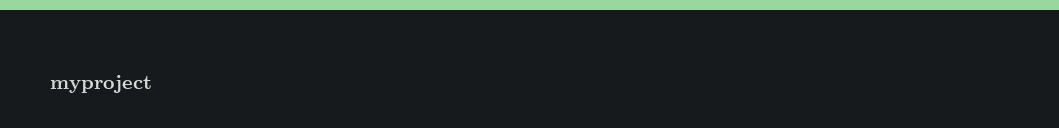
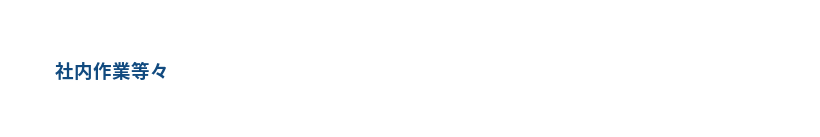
- myproject
+ 社内作業等々

